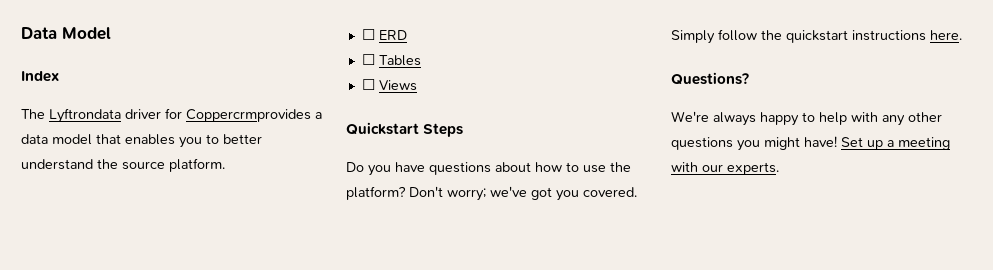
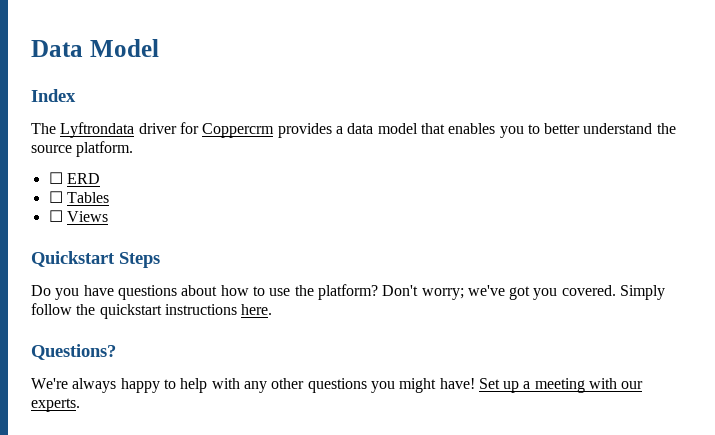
- The Lyftrondata driver for Coppercrmprovides a data model that enables you to better understand the source platform.
+ The Lyftrondata driver for Coppercrm provides a data model that enables you to better understand the source platform.

